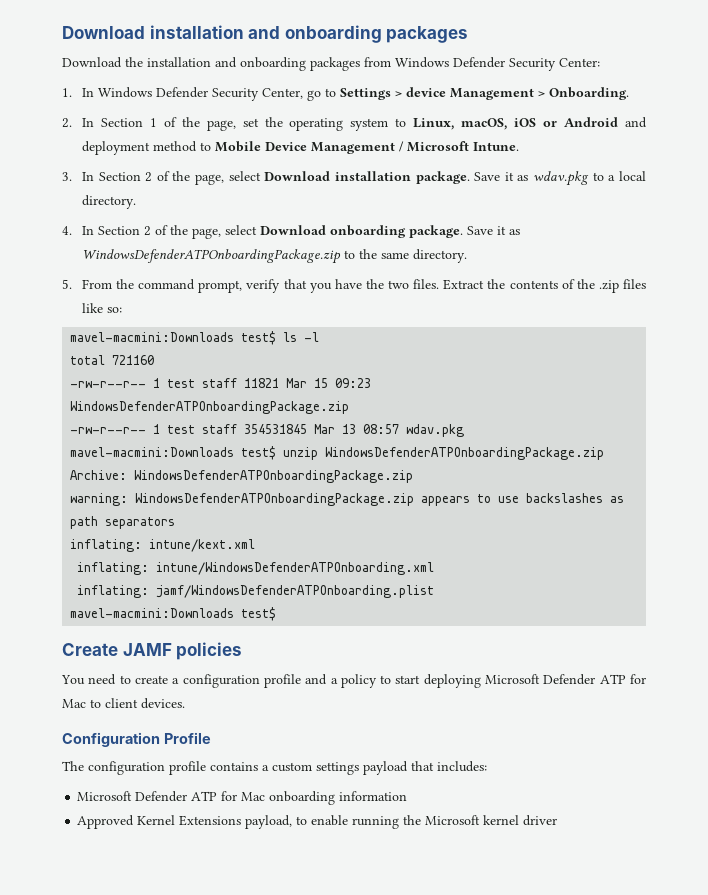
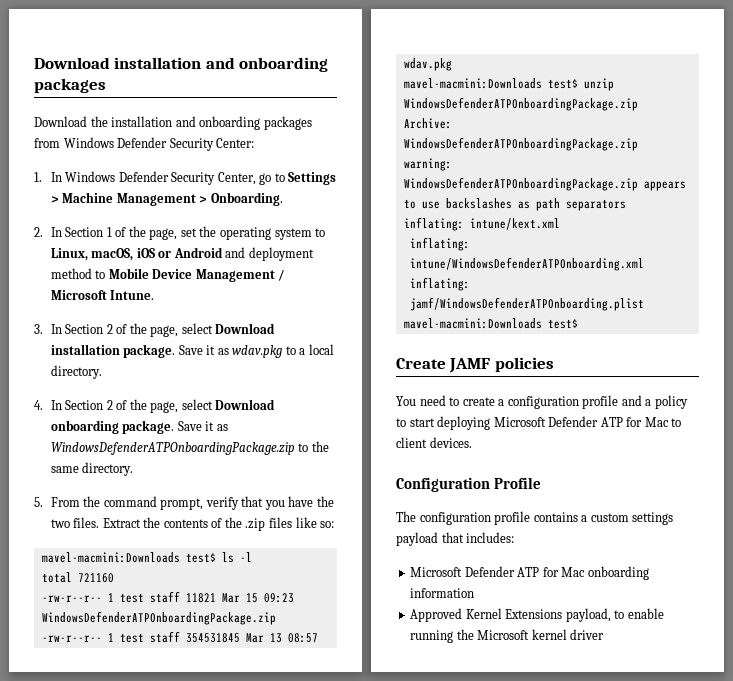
- 1. In Windows Defender Security Center, go to Settings > device Management > Onboarding.
+ 1. In Windows Defender Security Center, go to Settings > Machine Management > Onboarding.

